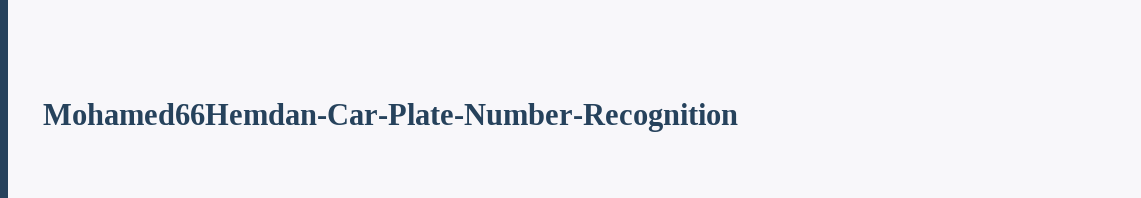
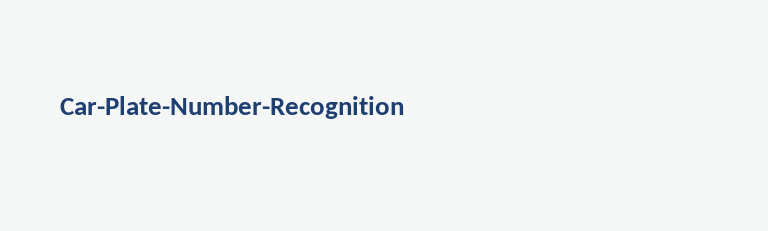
- Mohamed66Hemdan-Car-Plate-Number-Recognition
+ Car-Plate-Number-Recognition

